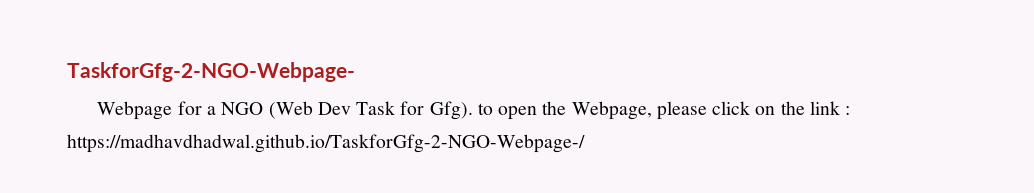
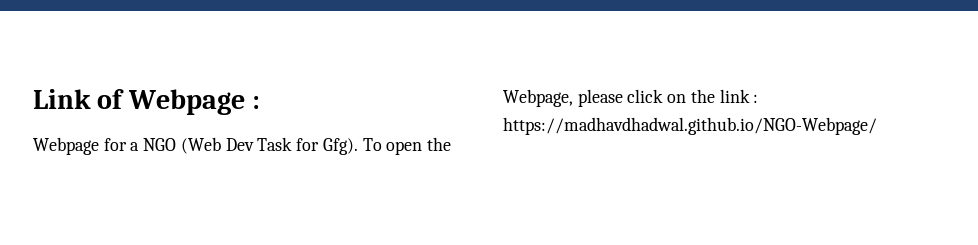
- TaskforGfg-2-NGO-Webpage-
+ Link of Webpage :
- Webpage for a NGO (Web Dev Task for Gfg). to open the Webpage, please click on the link : https://madhavdhadwal.github.io/TaskforGfg-2-NGO-Webpage-/
+ Webpage for a NGO (Web Dev Task for Gfg). To open the Webpage, please click on the link : https://madhavdhadwal.github.io/NGO-Webpage/

